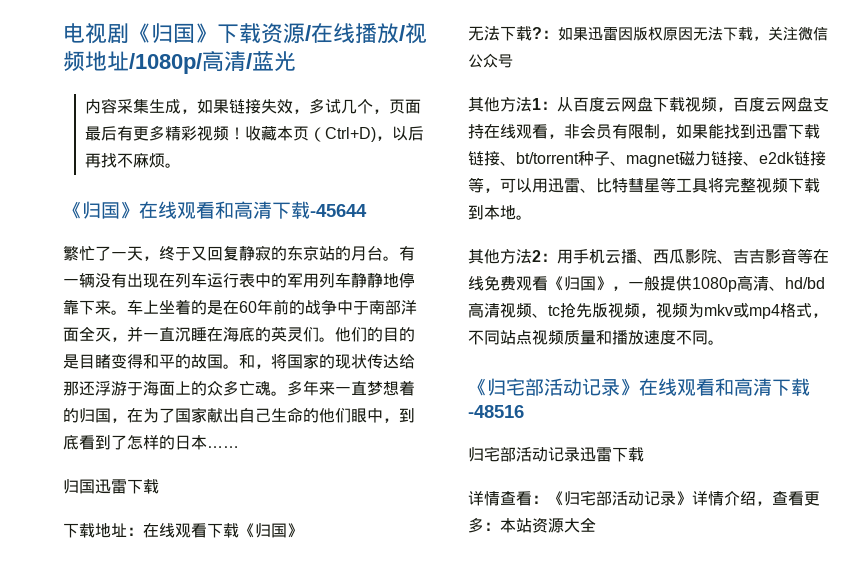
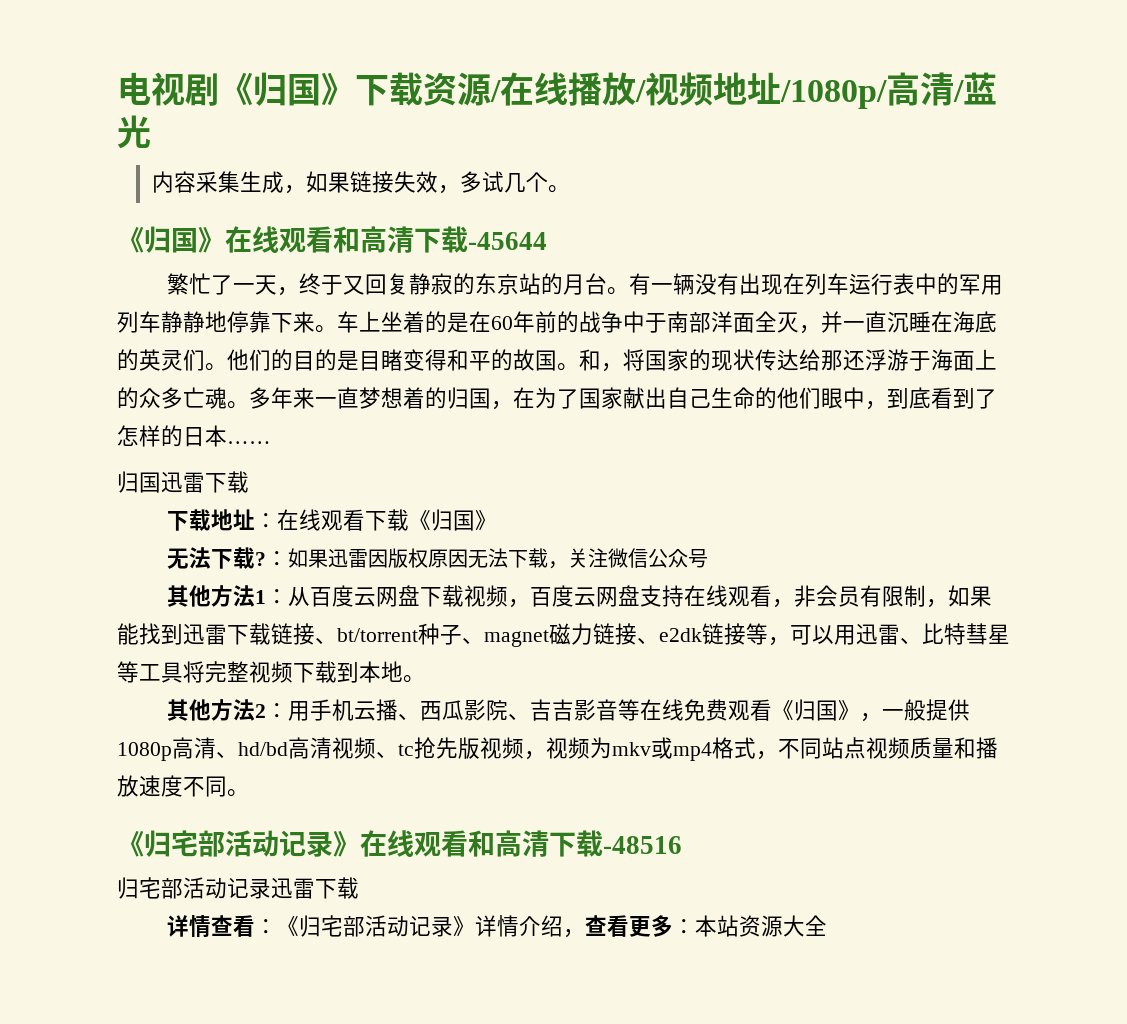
- 内容采集生成，如果链接失效，多试几个，页面最后有更多精彩视频！收藏本页（Ctrl+D)，以后再找不麻烦。
+ 内容采集生成，如果链接失效，多试几个。

